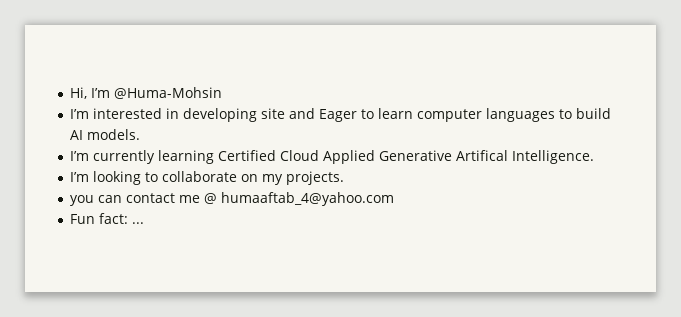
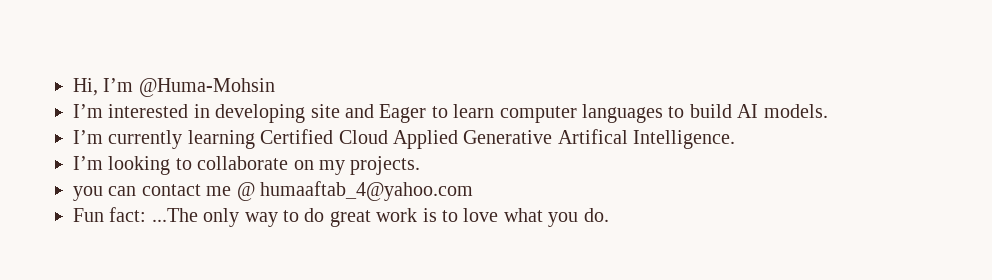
- Fun fact: ...
+ Fun fact: ...The only way to do great work is to love what you do.

